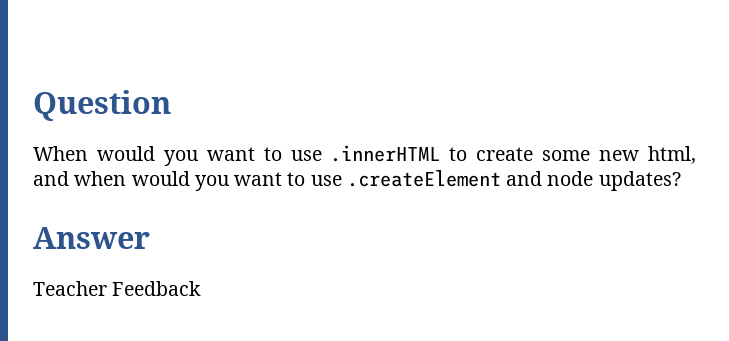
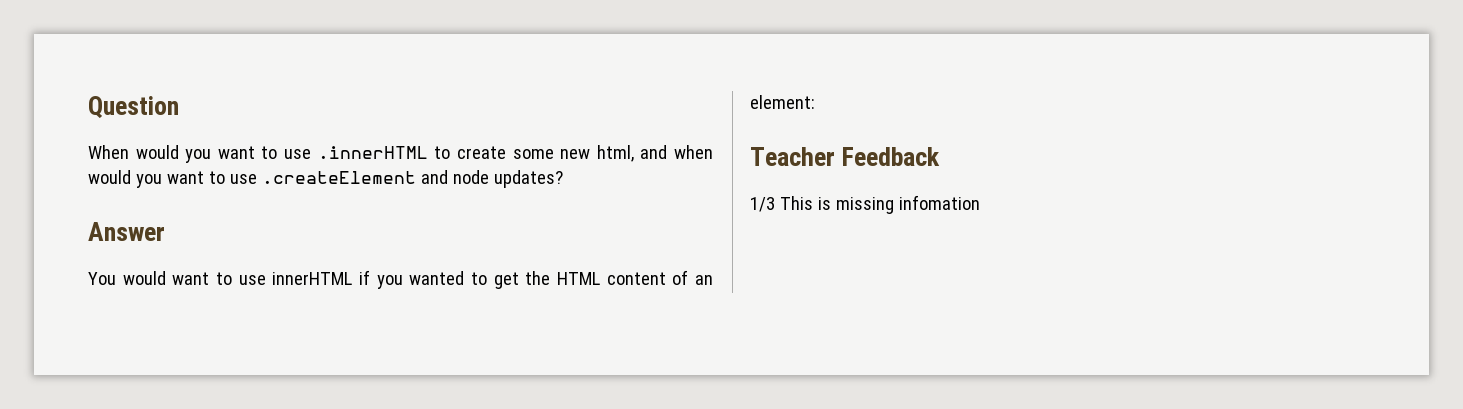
+ You would want to use innerHTML if you wanted to get the HTML content of an element:
  Teacher Feedback
+ 1/3 This is missing infomation

